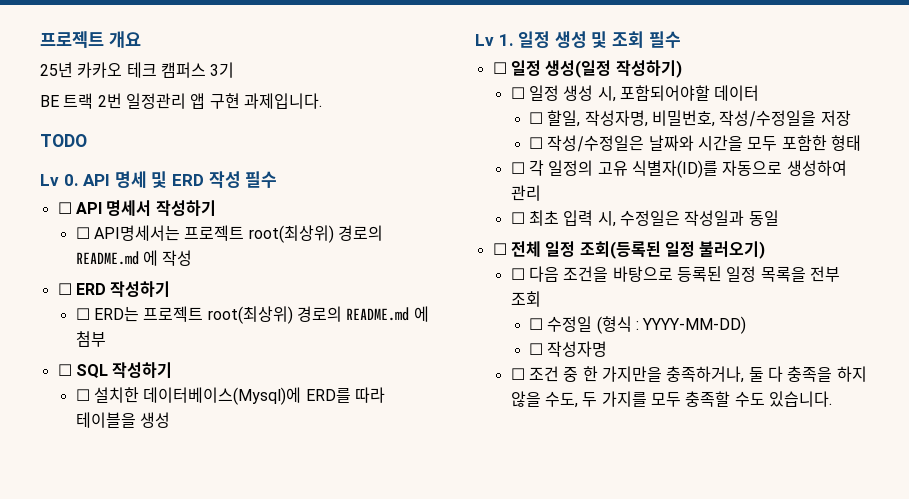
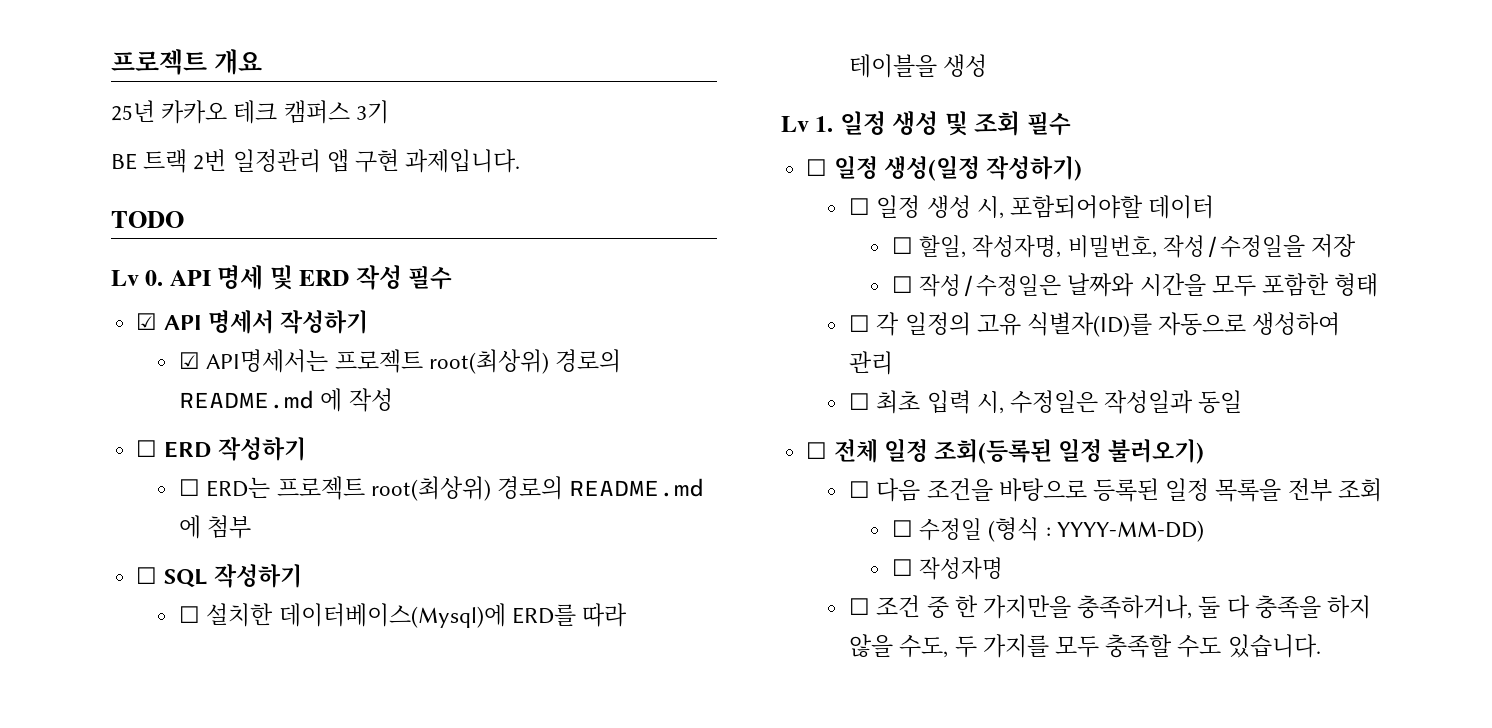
- ☐ API 명세서 작성하기
+ ☑ API 명세서 작성하기
- ☐ API명세서는 프로젝트 root(최상위) 경로의 README.md 에 작성
+ ☑ API명세서는 프로젝트 root(최상위) 경로의 README.md 에 작성

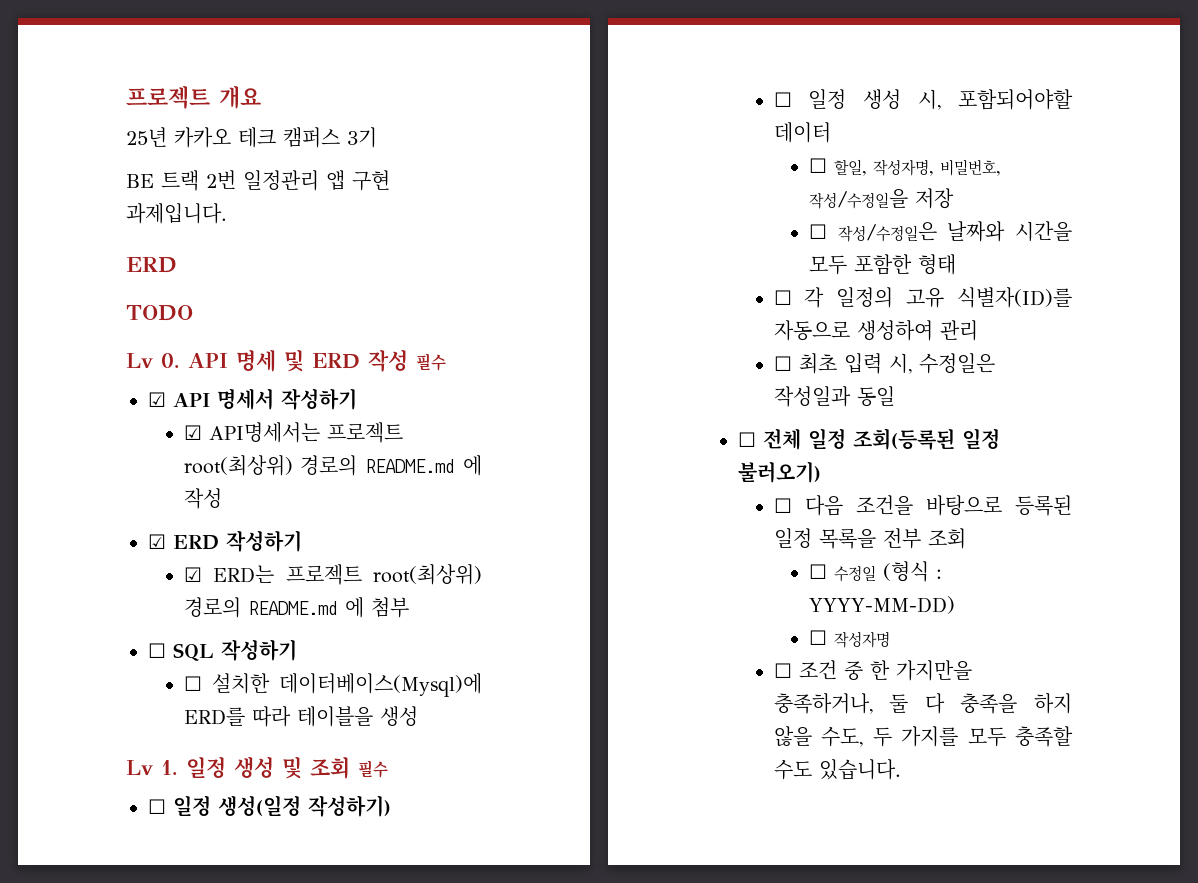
  BE 트랙 2번 일정관리 앱 구현 과제입니다.
+ ERD
- ☐ ERD 작성하기
+ ☑ ERD 작성하기
- ☐ ERD는 프로젝트 root(최상위) 경로의 README.md 에 첨부
+ ☑ ERD는 프로젝트 root(최상위) 경로의 README.md 에 첨부

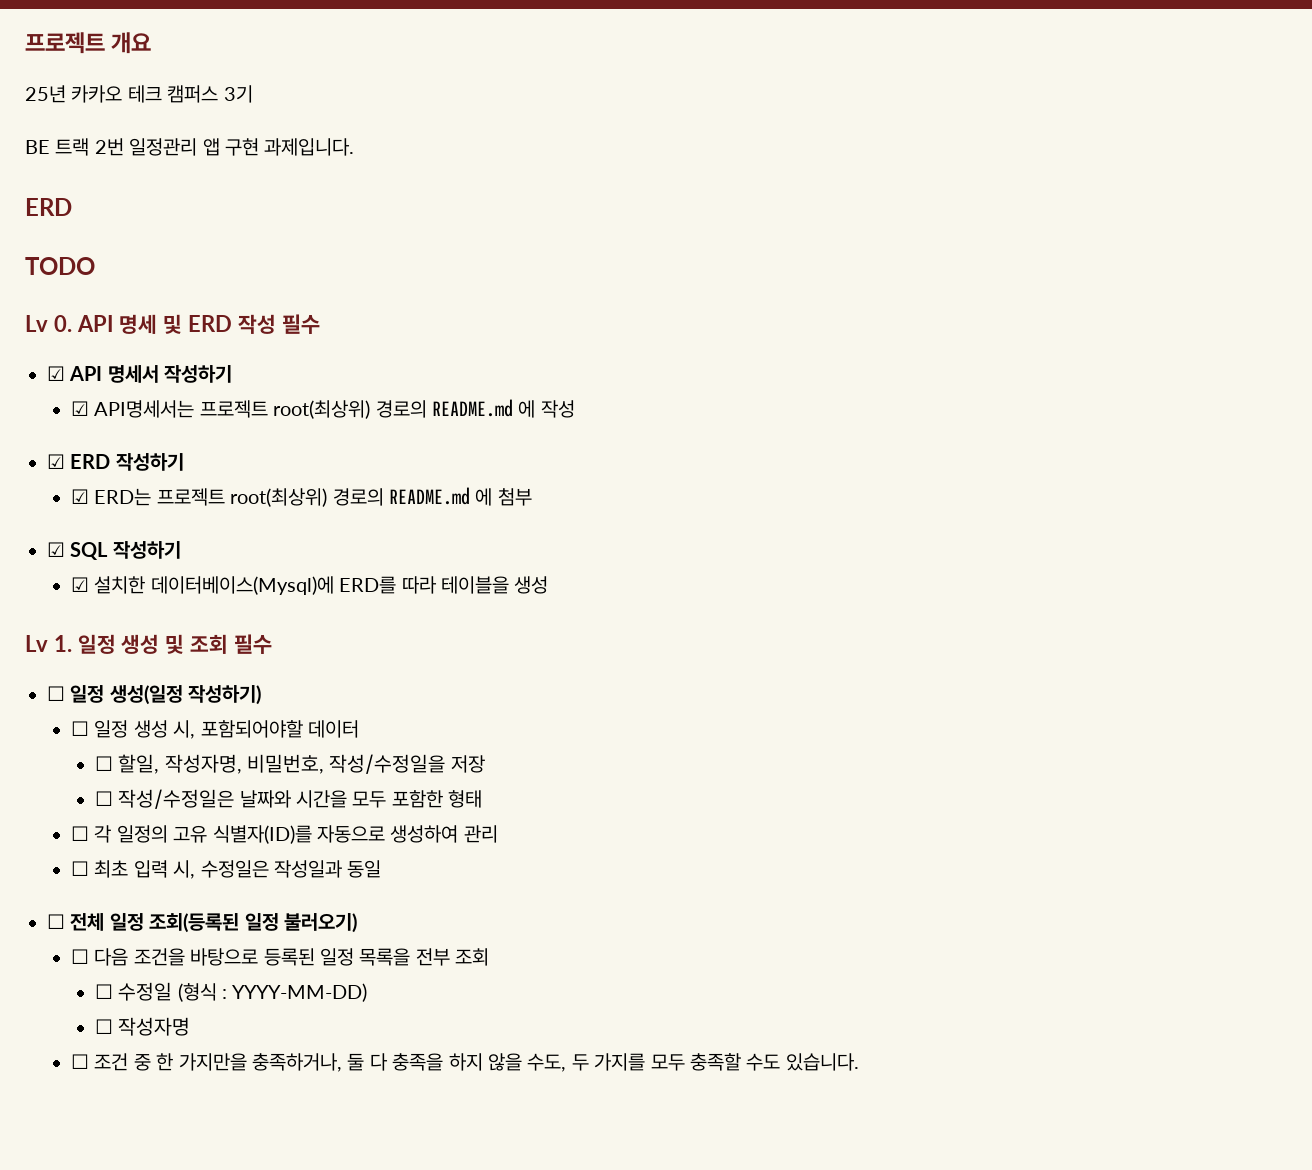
- ☐ SQL 작성하기
+ ☑ SQL 작성하기
- ☐ 설치한 데이터베이스(Mysql)에 ERD를 따라 테이블을 생성
+ ☑ 설치한 데이터베이스(Mysql)에 ERD를 따라 테이블을 생성

